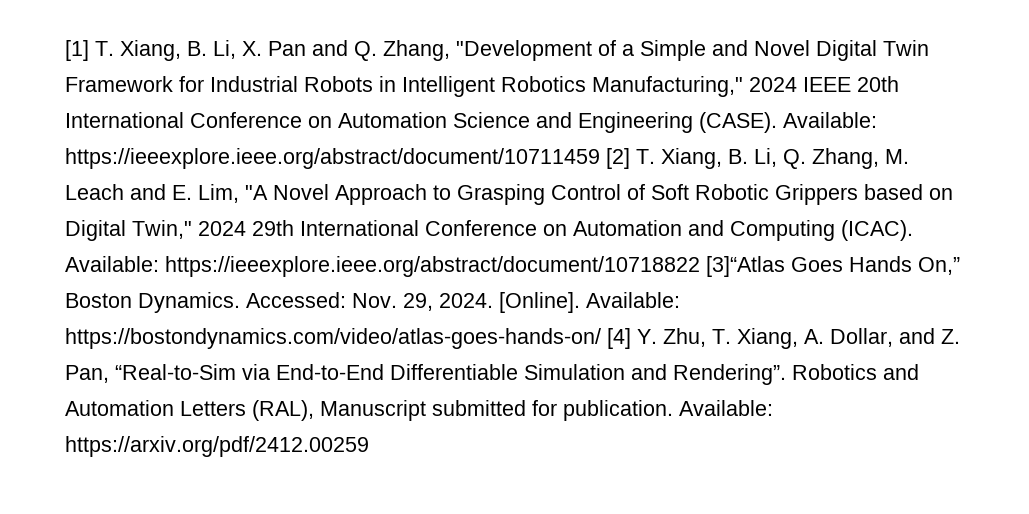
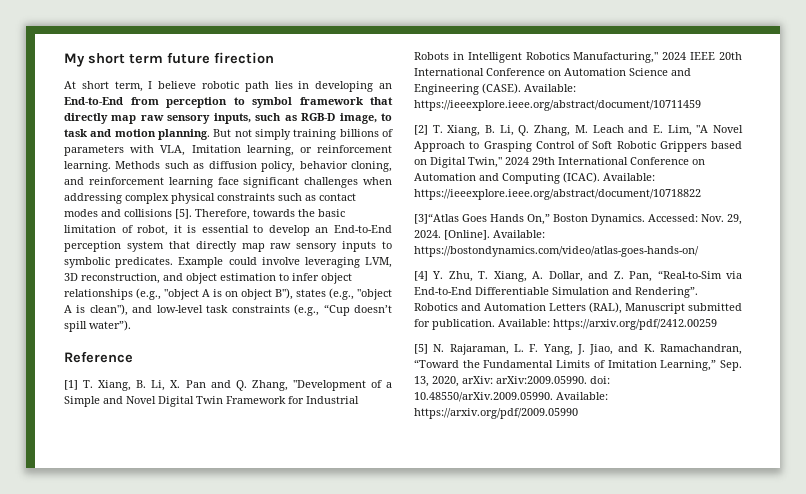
+ My short term future firection
+ At short term, I believe robotic path lies in developing an End-to-End from perception to symbol framework that directly map raw sensory inputs, such as RGB-D image, to task and motion planning. But not simply training billions of parameters with VLA, Imitation learning, or reinforcement learning. Methods such as diffusion policy, behavior cloning, and reinforcement learning face significant challenges when addressing complex physical constraints such as contact modes and collisions [5]. Therefore, towards the basic limitation of robot, it is essential to develop an End-to-End perception system that directly map raw sensory inputs to symbolic predicates. Example could involve leveraging LVM, 3D reconstruction, and object estimation to infer object relationships (e.g., "object A is on object B"), states (e.g., "object A is clean"), and low-level task constraints (e.g., “Cup doesn’t spill water”).
+ Reference
- Available: https://ieeexplore.ieee.org/abstract/document/10711459 [2] T. Xiang, B. Li, Q. Zhang, M. Leach and E. Lim, "A Novel Approach to Grasping Control of Soft Robotic Grippers based on Digital Twin," 2024 29th International Conference on Automation and Computing (ICAC).
+ Available: https://ieeexplore.ieee.org/abstract/document/10711459
+ [2] T. Xiang, B. Li, Q. Zhang, M. Leach and E. Lim, "A Novel Approach to Grasping Control of Soft Robotic Grippers based on Digital Twin," 2024 29th International Conference on Automation and Computing (ICAC).
- Available: https://ieeexplore.ieee.org/abstract/document/10718822 [3]“Atlas Goes Hands On,” Boston Dynamics.
+ Available: https://ieeexplore.ieee.org/abstract/document/10718822
+ [3]“Atlas Goes Hands On,” Boston Dynamics.
- Available: https://bostondynamics.com/video/atlas-goes-hands-on/ [4] Y. Zhu, T. Xiang, A. Dollar, and Z. Pan, “Real-to-Sim via End-to-End Differentiable Simulation and Rendering”.
+ Available: https://bostondynamics.com/video/atlas-goes-hands-on/
+ [4] Y. Zhu, T. Xiang, A. Dollar, and Z. Pan, “Real-to-Sim via End-to-End Differentiable Simulation and Rendering”.
+ [5] N. Rajaraman, L. F. Yang, J. Jiao, and K. Ramachandran, “Toward the Fundamental Limits of Imitation Learning,” Sep. 13, 2020, arXiv: arXiv:2009.05990. doi: 10.48550/arXiv.2009.05990. Available: https://arxiv.org/pdf/2009.05990

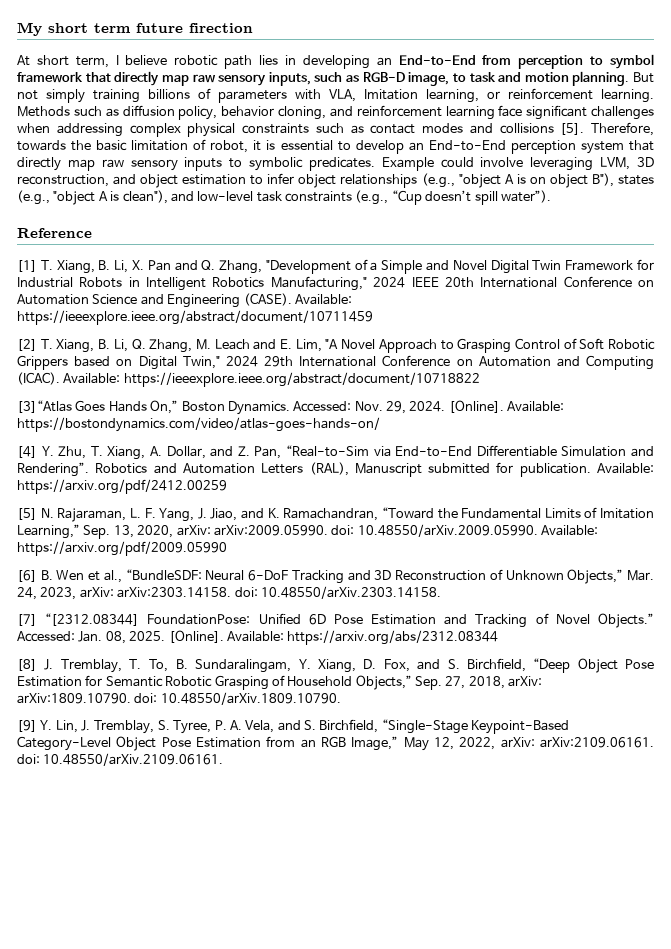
+ [6] B. Wen et al., “BundleSDF: Neural 6-DoF Tracking and 3D Reconstruction of Unknown Objects,” Mar. 24, 2023, arXiv: arXiv:2303.14158. doi: 10.48550/arXiv.2303.14158.
+ [7] “[2312.08344] FoundationPose: Unified 6D Pose Estimation and Tracking of Novel Objects.” Accessed: Jan. 08, 2025. [Online]. Available: https://arxiv.org/abs/2312.08344
+ [8] J. Tremblay, T. To, B. Sundaralingam, Y. Xiang, D. Fox, and S. Birchfield, “Deep Object Pose Estimation for Semantic Robotic Grasping of Household Objects,” Sep. 27, 2018, arXiv: arXiv:1809.10790. doi: 10.48550/arXiv.1809.10790.
+ [9] Y. Lin, J. Tremblay, S. Tyree, P. A. Vela, and S. Birchfield, “Single-Stage Keypoint-Based Category-Level Object Pose Estimation from an RGB Image,” May 12, 2022, arXiv: arXiv:2109.06161. doi: 10.48550/arXiv.2109.06161.

